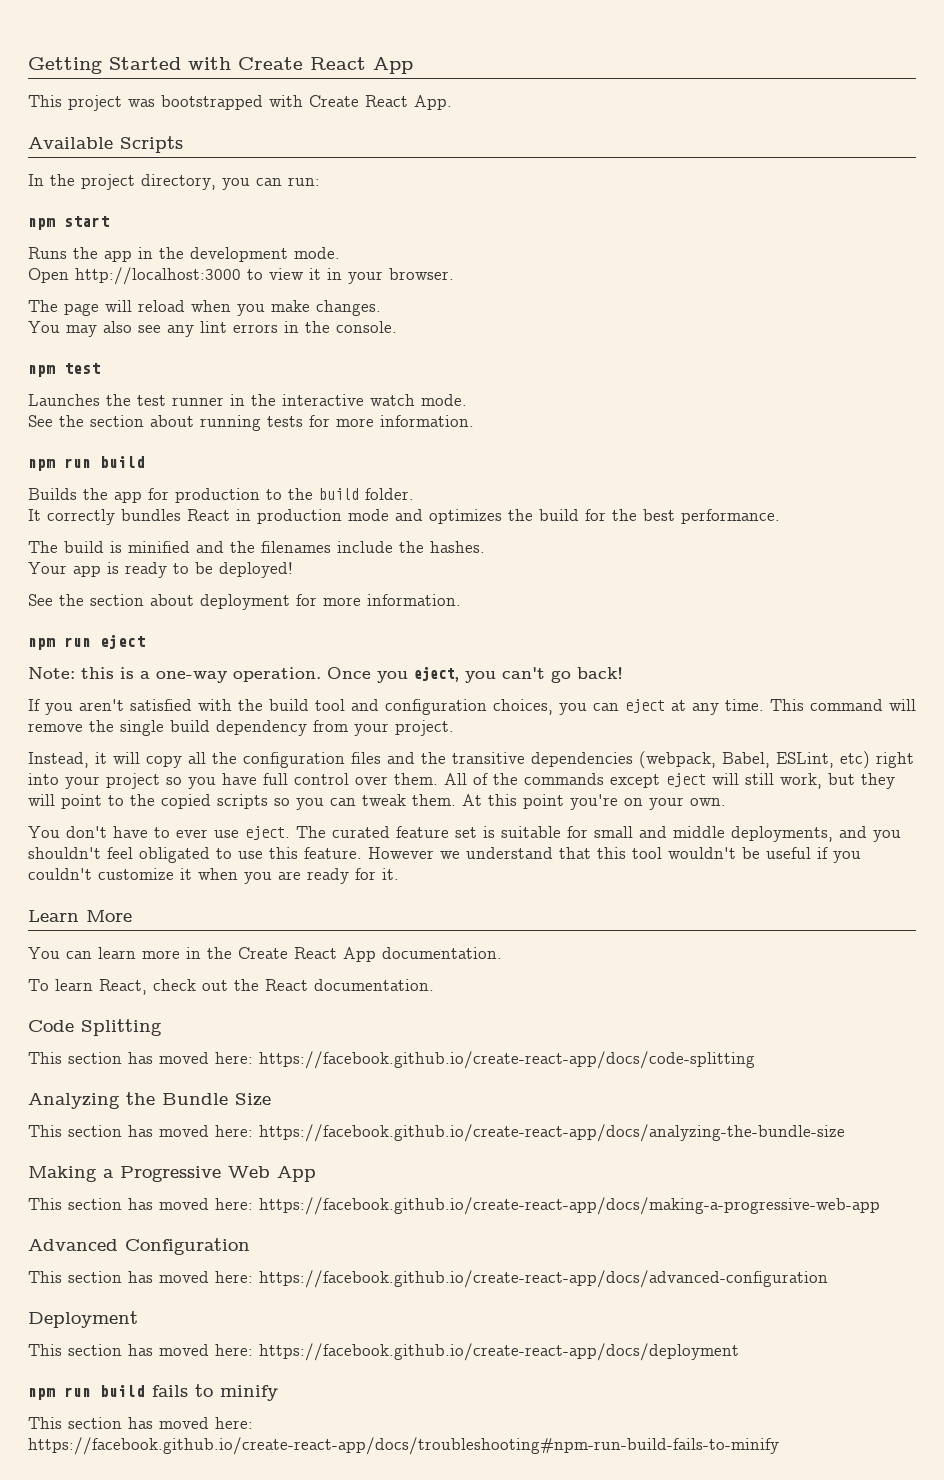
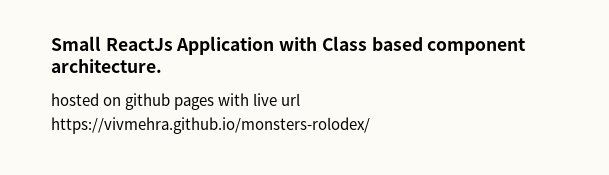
- Getting Started with Create React App
- This project was bootstrapped with Create React App.
- Available Scripts
- In the project directory, you can run:
- npm start
- Runs the app in the development mode.
- Open http://localhost:3000 to view it in your browser.
- The page will reload when you make changes.
- You may also see any lint errors in the console.
- npm test
- Launches the test runner in the interactive watch mode.
- See the section about running tests for more information.
- npm run build
- Builds the app for production to the build folder.
- It correctly bundles React in production mode and optimizes the build for the best performance.
- The build is minified and the filenames include the hashes.
- Your app is ready to be deployed!
- See the section about deployment for more information.
- npm run eject
- Note: this is a one-way operation. Once you eject, you can't go back!
- If you aren't satisfied with the build tool and configuration choices, you can eject at any time. This command will remove the single build dependency from your project.
- Instead, it will copy all the configuration files and the transitive dependencies (webpack, Babel, ESLint, etc) right into your project so you have full control over them. All of the commands except eject will still work, but they will point to the copied scripts so you can tweak them. At this point you're on your own.
- You don't have to ever use eject. The curated feature set is suitable for small and middle deployments, and you shouldn't feel obligated to use this feature. However we understand that this tool wouldn't be useful if you couldn't customize it when you are ready for it.
- Learn More
- You can learn more in the Create React App documentation.
- To learn React, check out the React documentation.
- Code Splitting
- This section has moved here: https://facebook.github.io/create-react-app/docs/code-splitting
- Analyzing the Bundle Size
- This section has moved here: https://facebook.github.io/create-react-app/docs/analyzing-the-bundle-size
- Making a Progressive Web App
- This section has moved here: https://facebook.github.io/create-react-app/docs/making-a-progressive-web-app
- Advanced Configuration
- This section has moved here: https://facebook.github.io/create-react-app/docs/advanced-configuration
- Deployment
- This section has moved here: https://facebook.github.io/create-react-app/docs/deployment
- npm run build fails to minify
- This section has moved here: https://facebook.github.io/create-react-app/docs/troubleshooting#npm-run-build-fails-to-minify
+ Small ReactJs Application with Class based component architecture.
+ hosted on github pages with live url https://vivmehra.github.io/monsters-rolodex/

